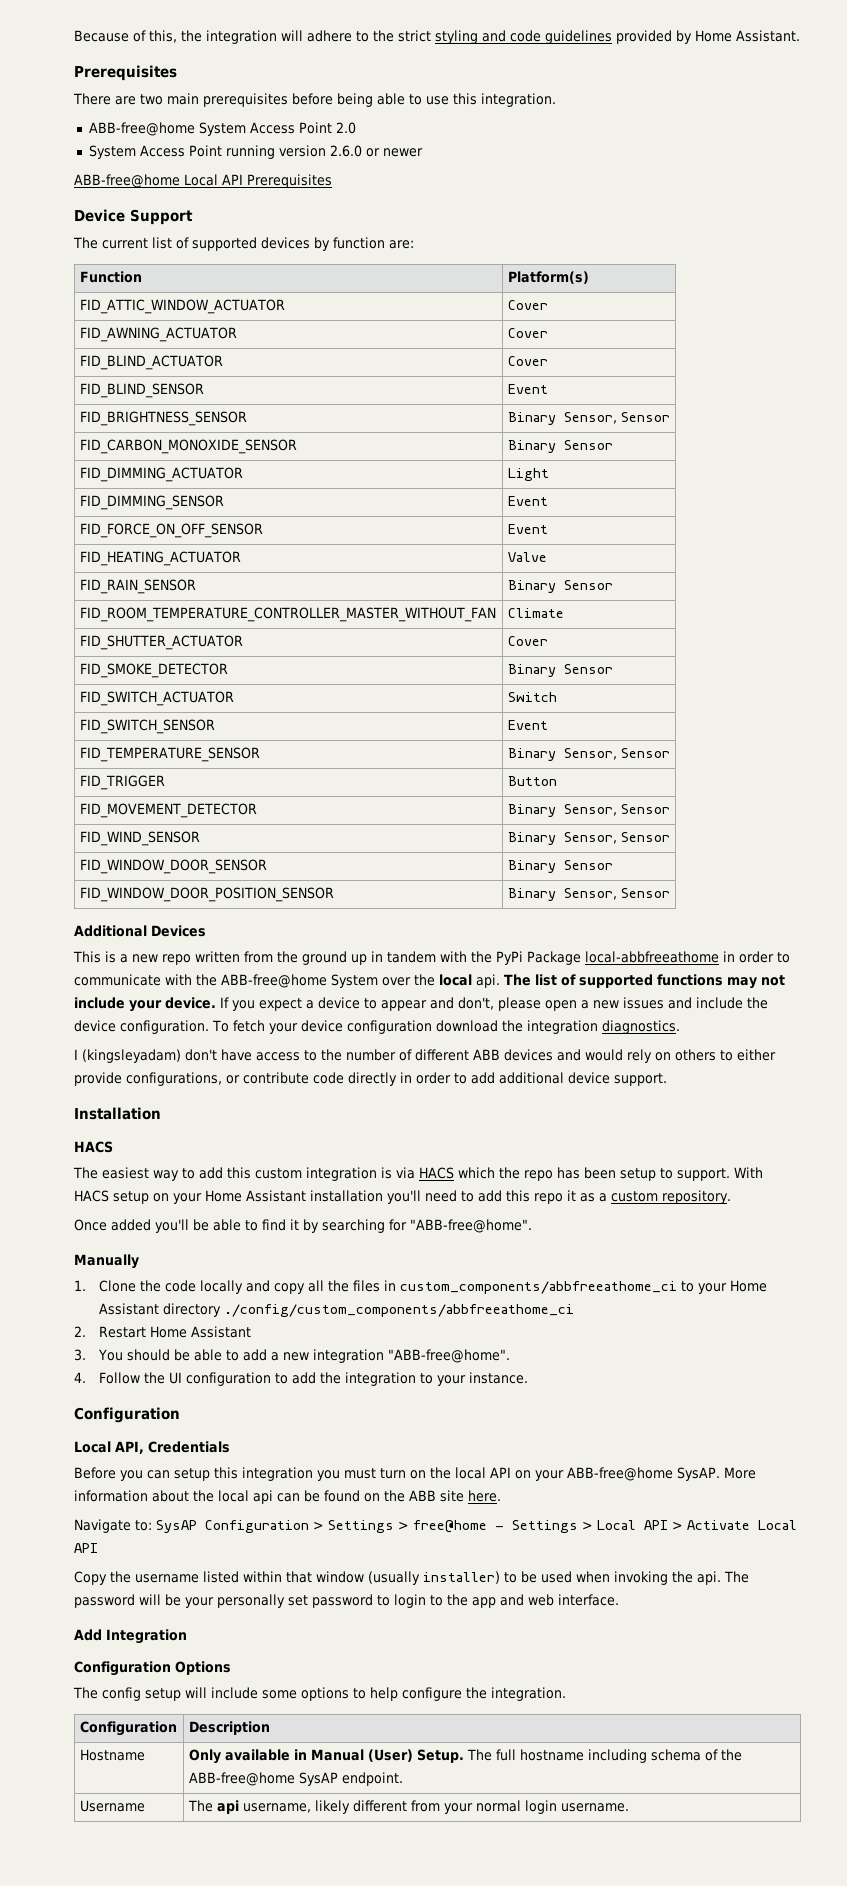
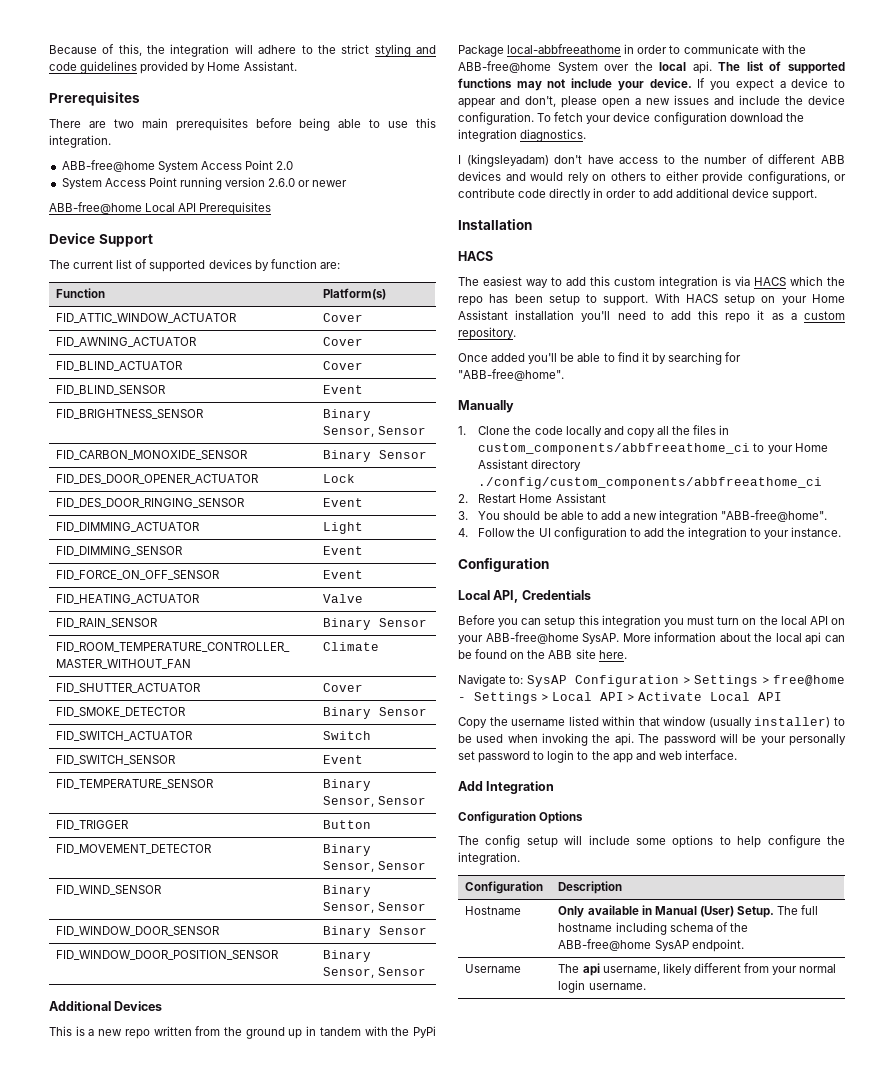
+ FID_DES_DOOR_OPENER_ACTUATOR | Lock
+ FID_DES_DOOR_RINGING_SENSOR | Event

